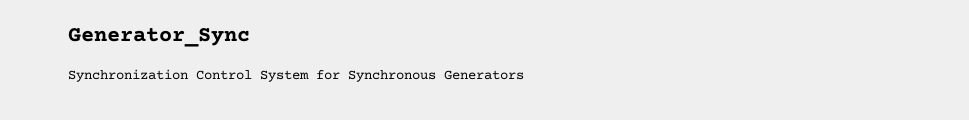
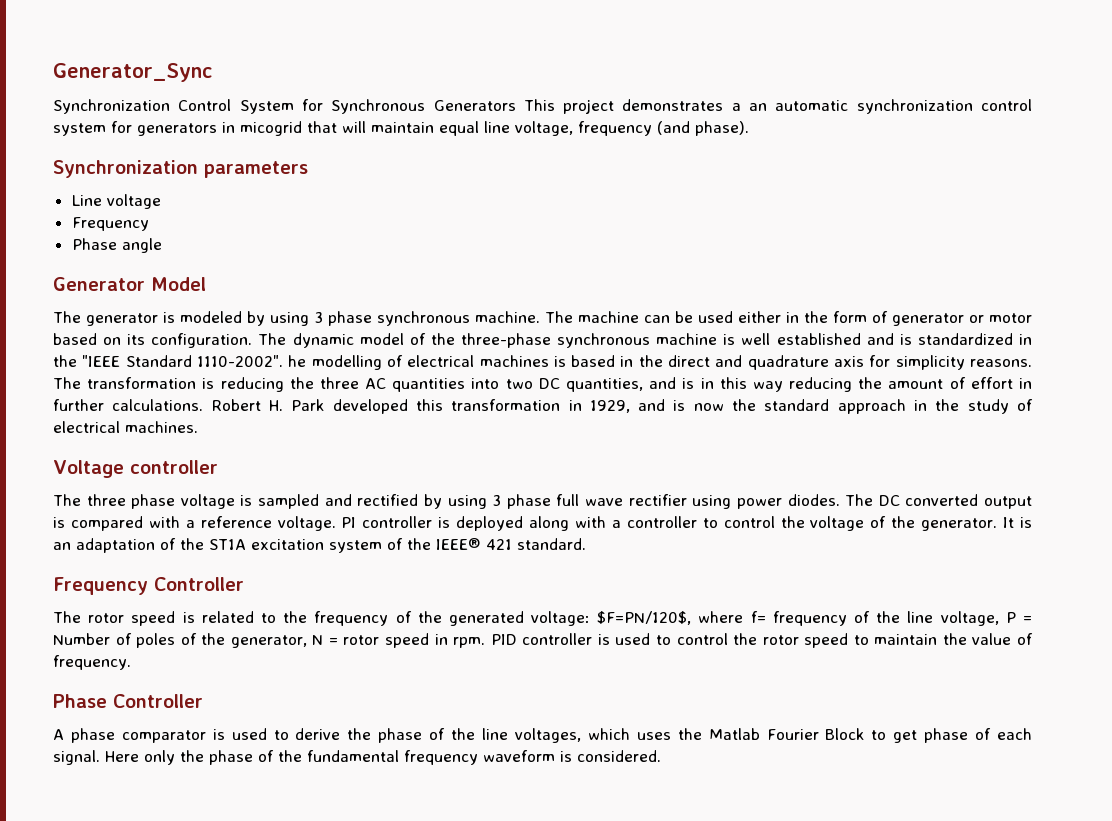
- Synchronization Control System for Synchronous Generators
+ Synchronization Control System for Synchronous Generators This project demonstrates a an automatic synchronization control system for generators in micogrid that will maintain equal line voltage, frequency (and phase).
+ Synchronization parameters
+ Line voltage
+ Frequency
+ Phase angle
+ Generator Model
+ The generator is modeled by using 3 phase synchronous machine. The machine can be used either in the form of generator or motor based on its configuration. The dynamic model of the three-phase synchronous machine is well established and is standardized in the "IEEE Standard 1110-2002". he modelling of electrical machines is based in the direct and quadrature axis for simplicity reasons. The transformation is reducing the three AC quantities into two DC quantities, and is in this way reducing the amount of effort in further calculations. Robert H. Park developed this transformation in 1929, and is now the standard approach in the study of electrical machines.
+ Voltage controller
+ The three phase voltage is sampled and rectified by using 3 phase full wave rectifier using power diodes. The DC converted output is compared with a reference voltage. PI controller is deployed along with a controller to control the voltage of the generator. It is an adaptation of the ST1A excitation system of the IEEE® 421 standard.
+ Frequency Controller
+ The rotor speed is related to the frequency of the generated voltage: $F=PN/120$, where f= frequency of the line voltage, P = Number of poles of the generator, N = rotor speed in rpm. PID controller is used to control the rotor speed to maintain the value of frequency.
+ Phase Controller
+ A phase comparator is used to derive the phase of the line voltages, which uses the Matlab Fourier Block to get phase of each signal. Here only the phase of the fundamental frequency waveform is considered.

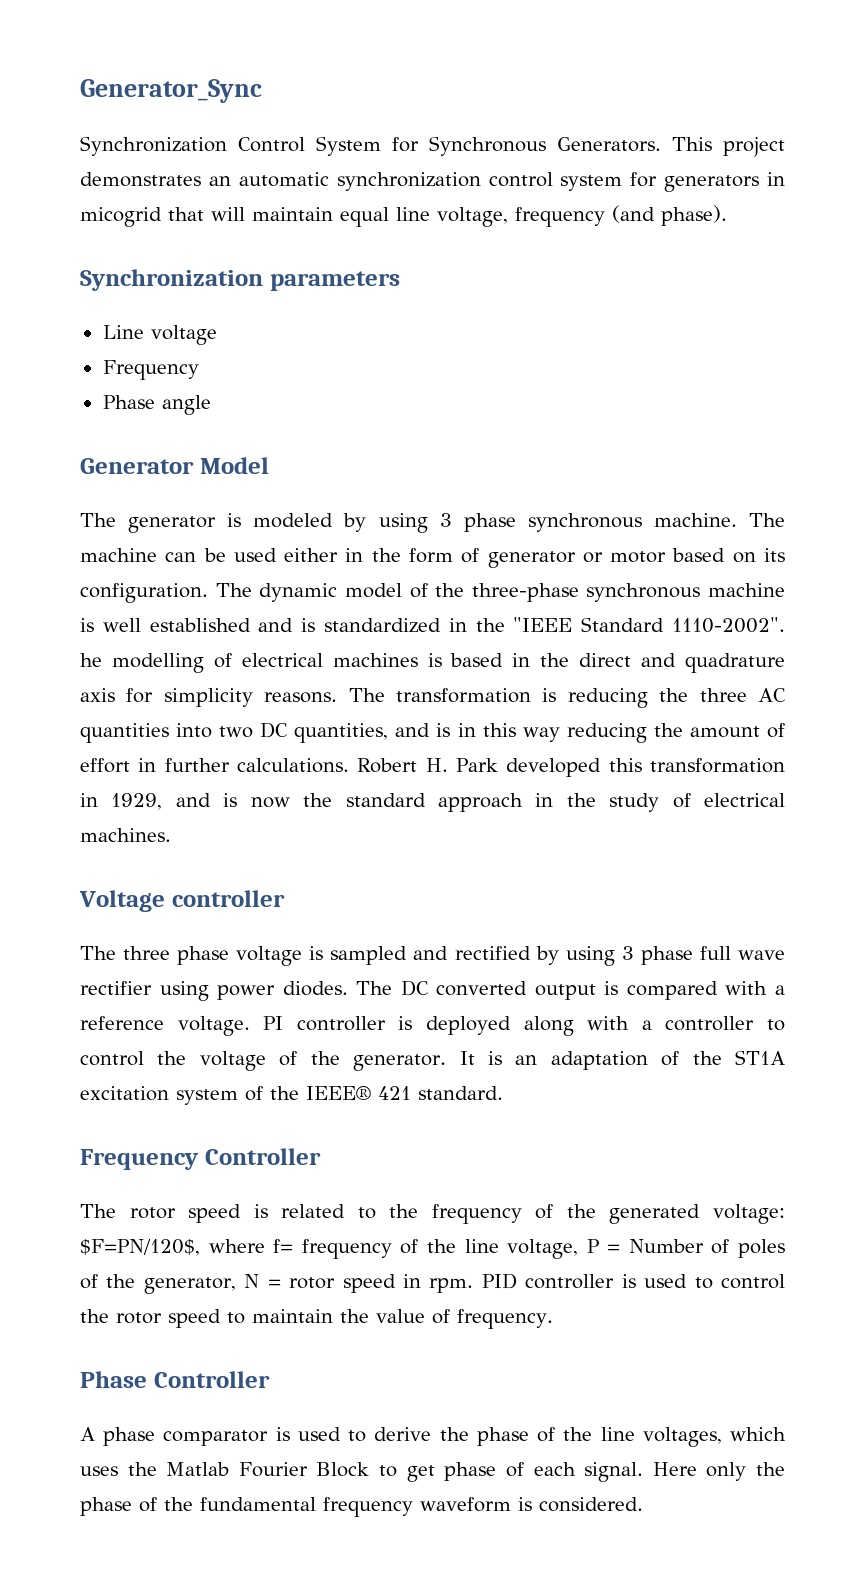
- Synchronization Control System for Synchronous Generators This project demonstrates a an automatic synchronization control system for generators in micogrid that will maintain equal line voltage, frequency (and phase).
+ Synchronization Control System for Synchronous Generators. This project demonstrates an automatic synchronization control system for generators in micogrid that will maintain equal line voltage, frequency (and phase).

